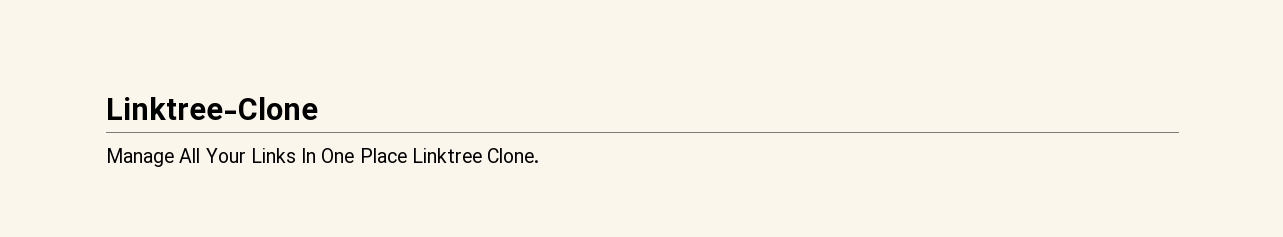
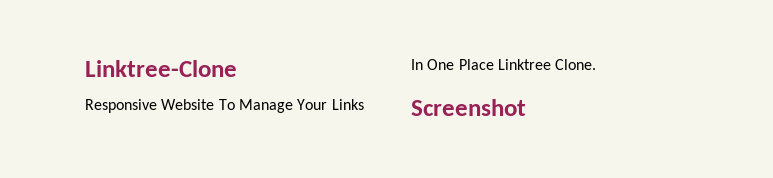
- Manage All Your Links In One Place Linktree Clone.
+ Responsive Website To Manage Your Links In One Place Linktree Clone.
+ Screenshot

